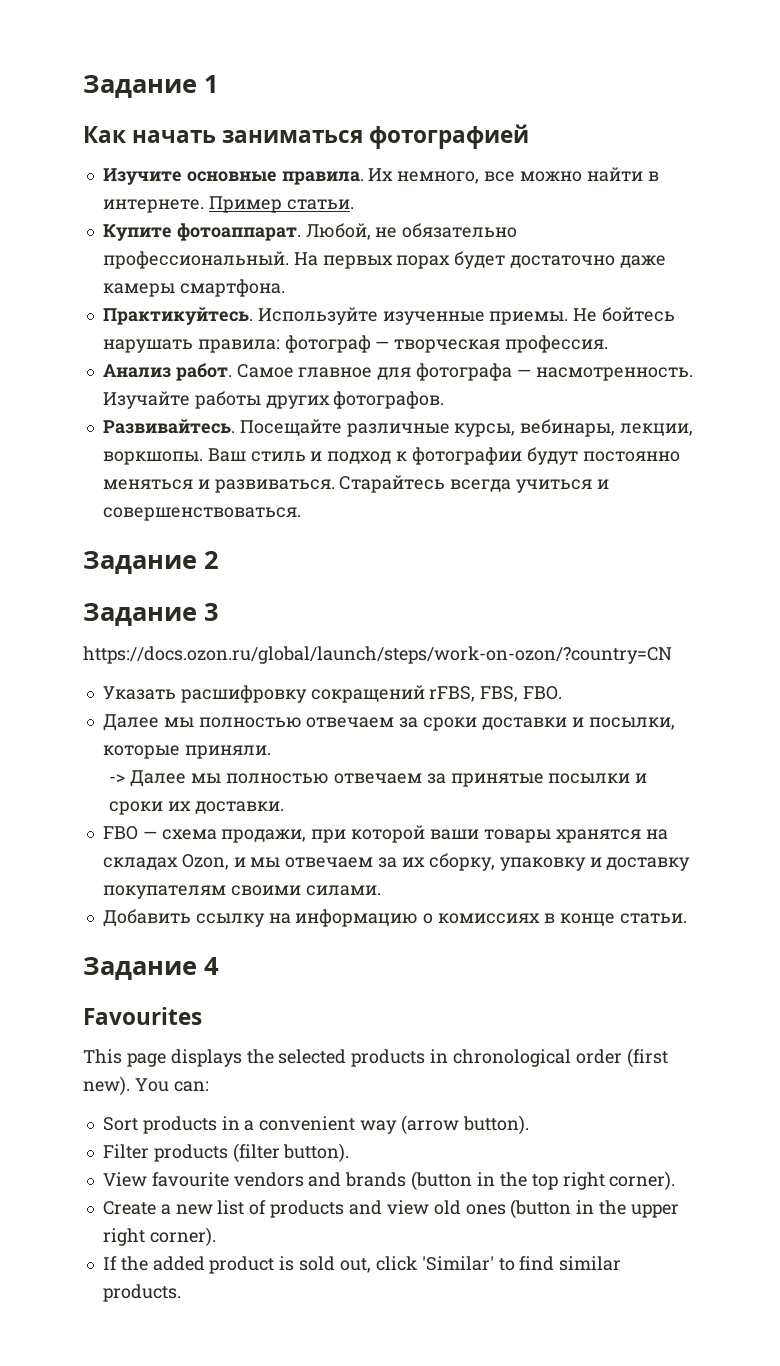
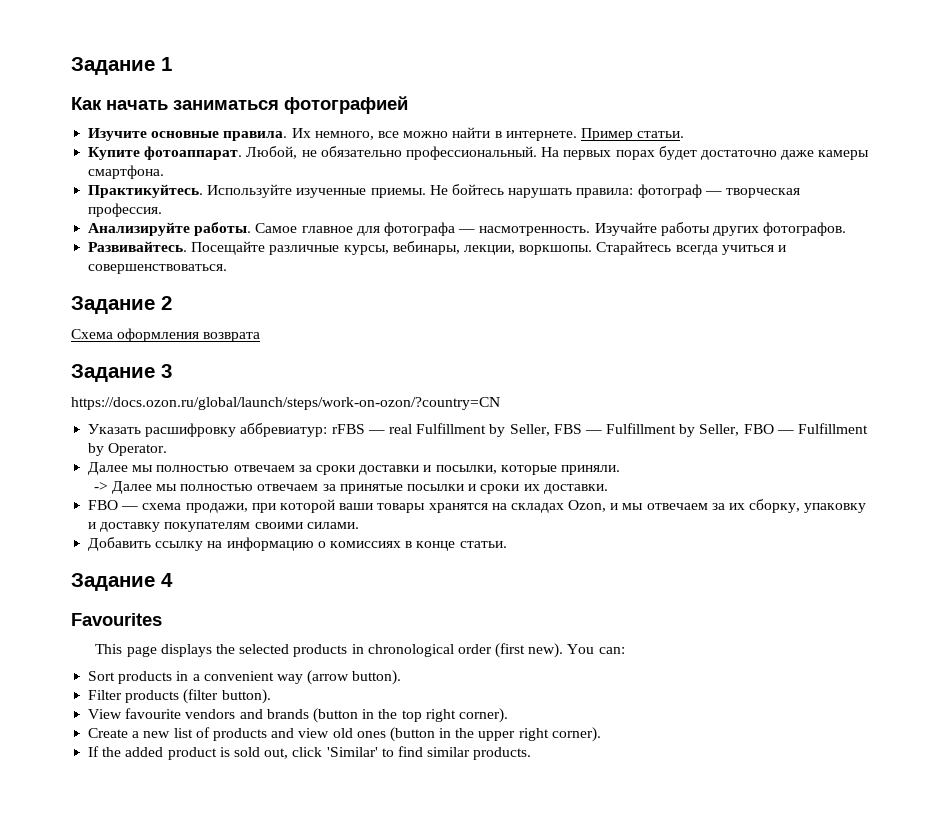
- Анализ работ.
+ Анализируйте работы.
- Ваш стиль и подход к фотографии будут постоянно меняться и развиваться.
+ Схема оформления возврата
- Указать расшифровку сокращений rFBS, FBS, FBO.
+ Указать расшифровку аббревиатур: rFBS — real Fulfillment by Seller, FBS — Fulfillment by Seller, FBO — Fulfillment by Operator.

